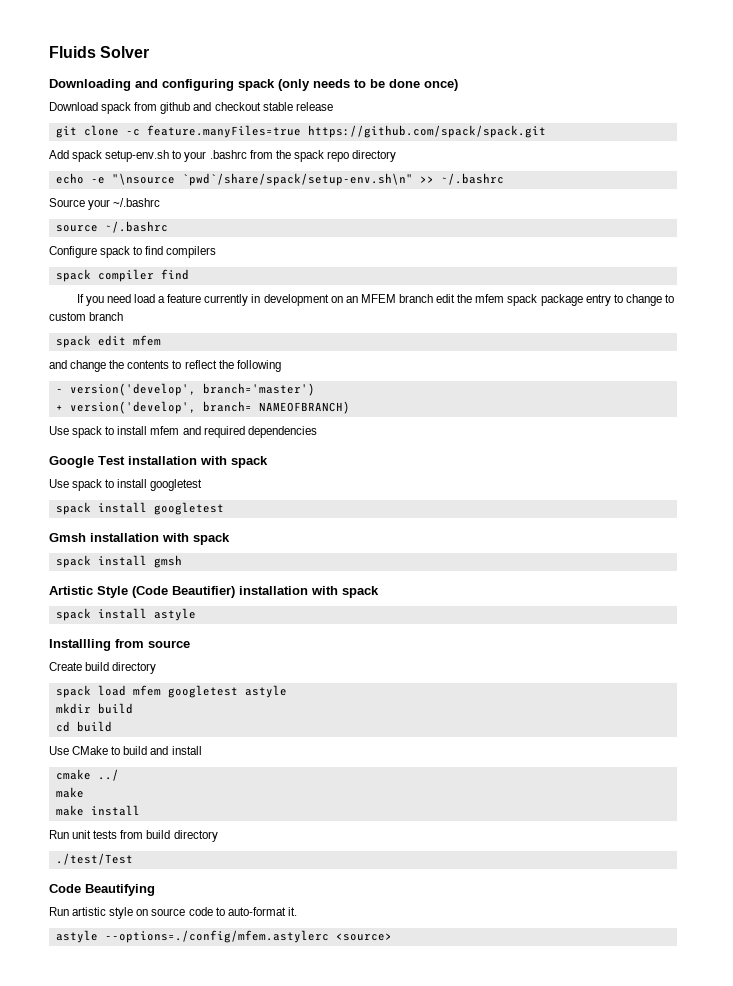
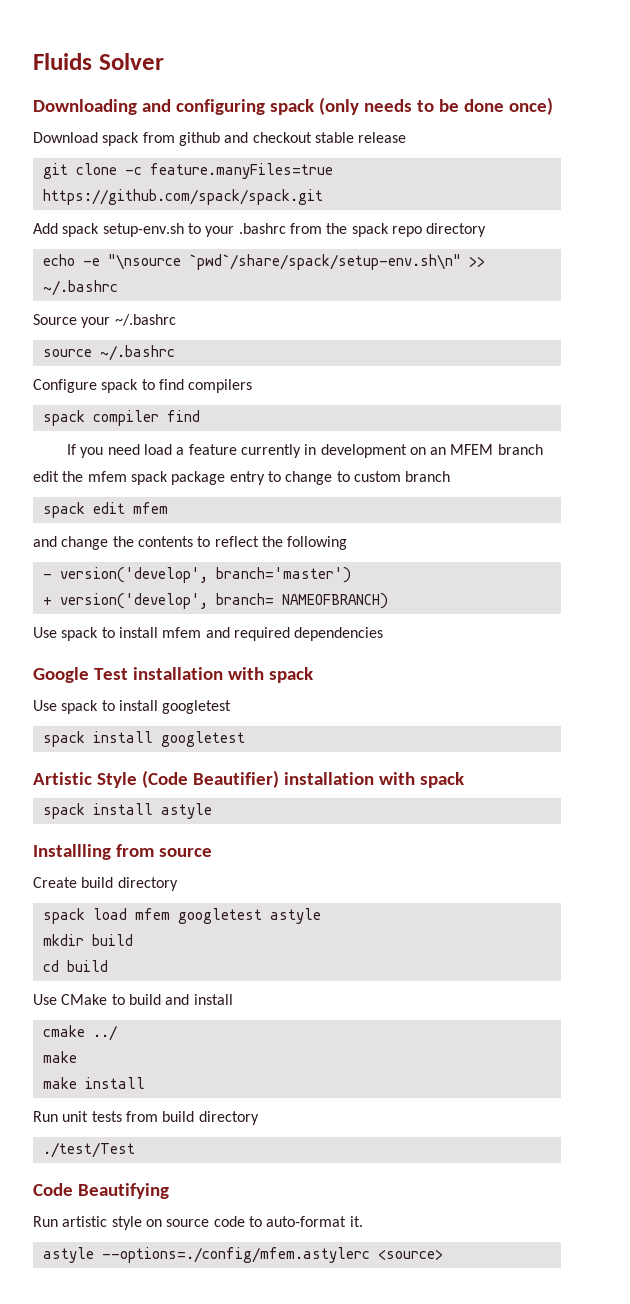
- Gmsh installation with spack
- spack install gmsh

